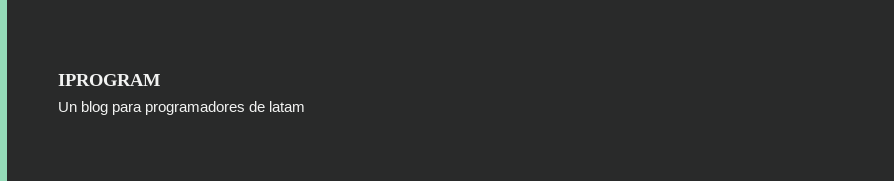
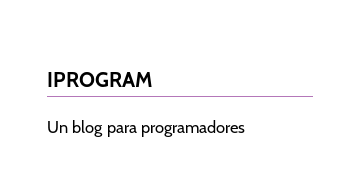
- Un blog para programadores de latam
+ Un blog para programadores

